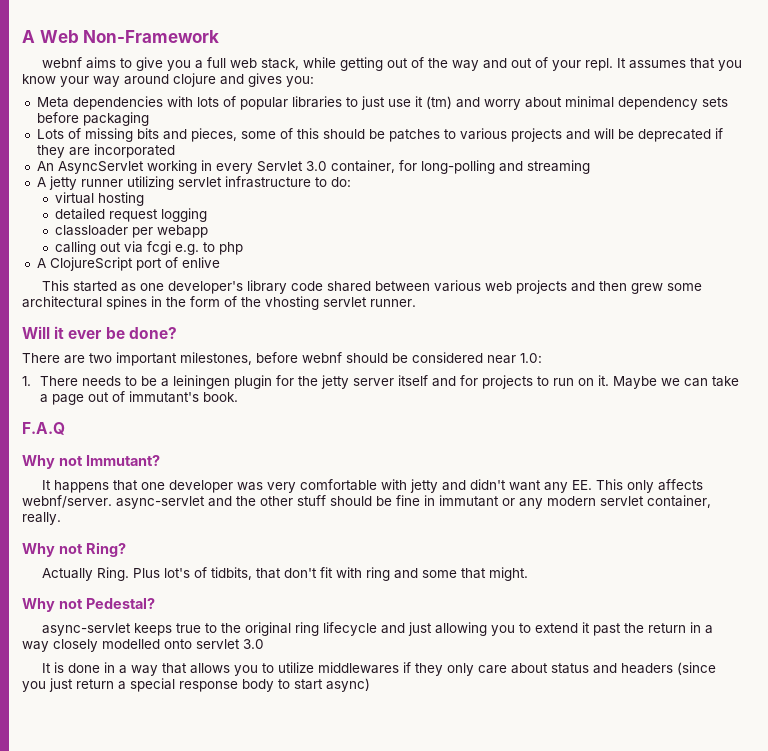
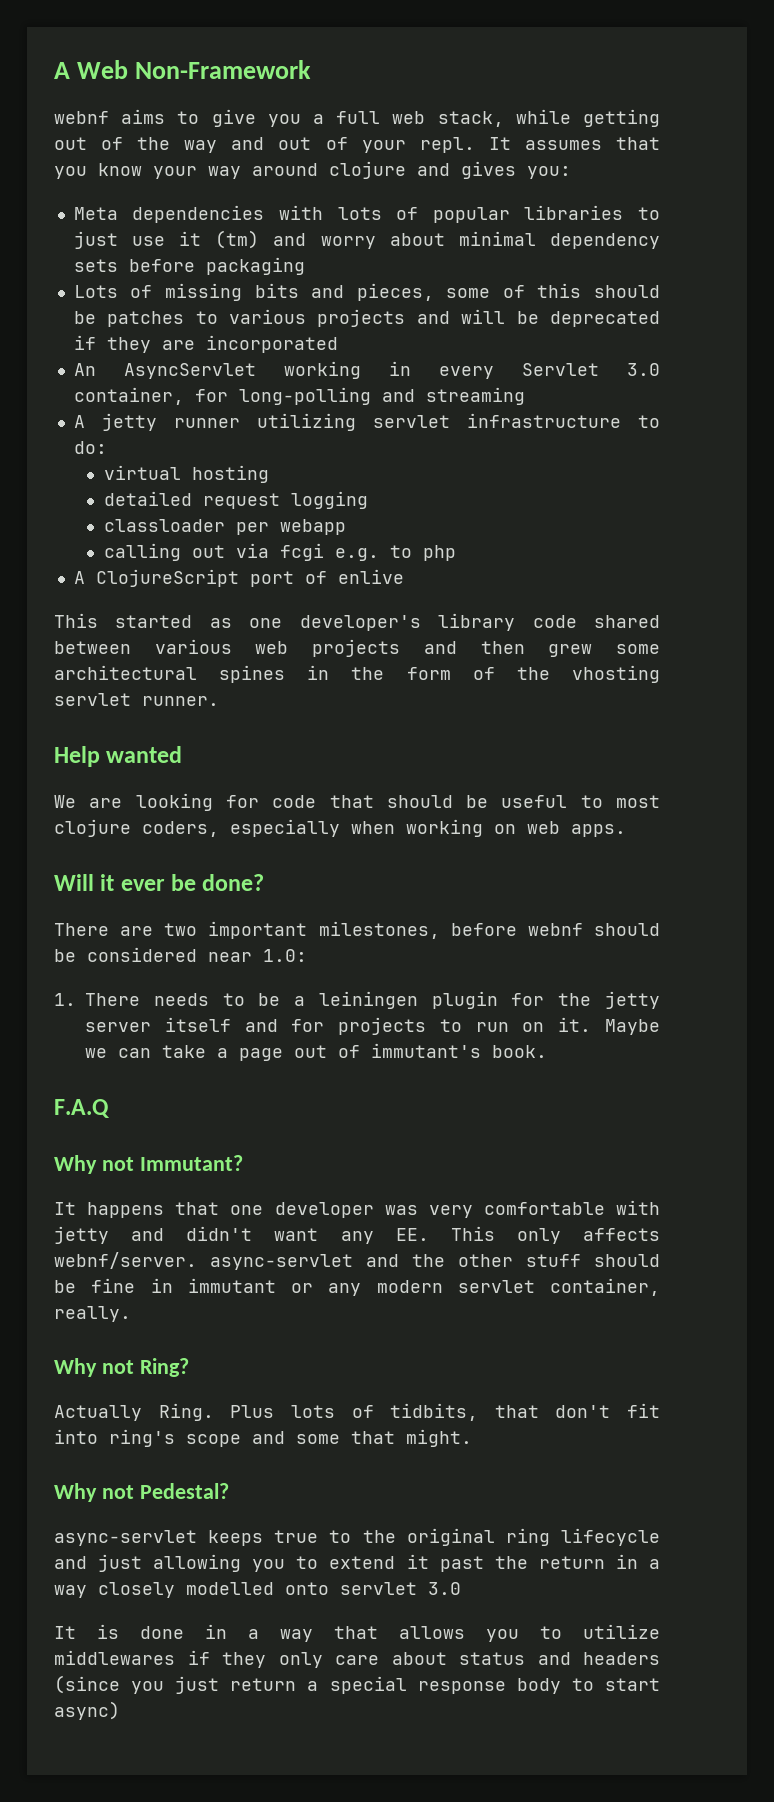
+ Help wanted
+ We are looking for code that should be useful to most clojure coders, especially when working on web apps.
- Plus lot's of tidbits, that don't fit with ring and some that might.
+ Plus lots of tidbits, that don't fit into ring's scope and some that might.

